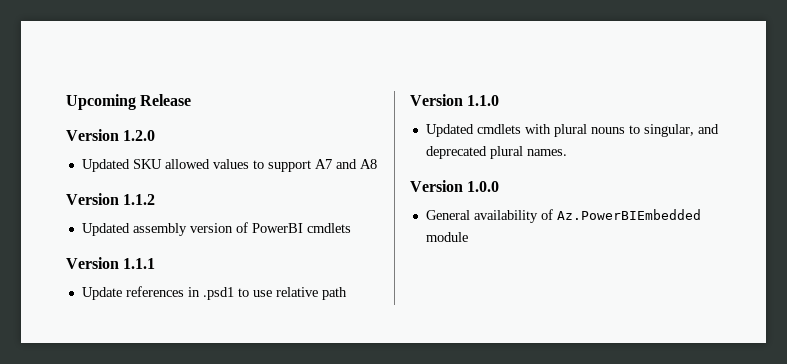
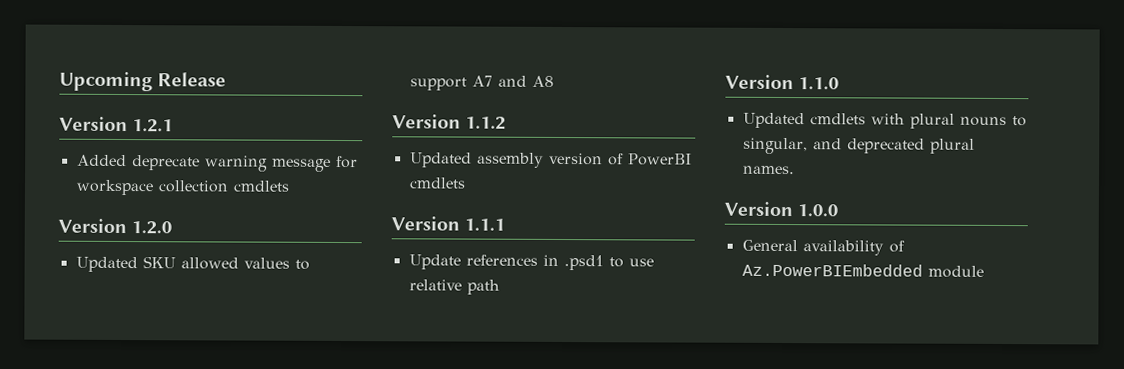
+ Version 1.2.1
+ Added deprecate warning message for workspace collection cmdlets

